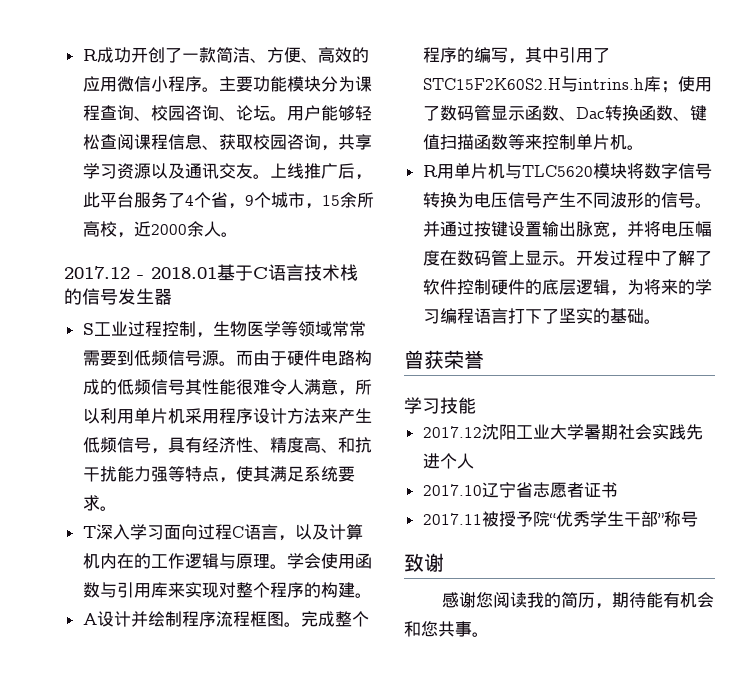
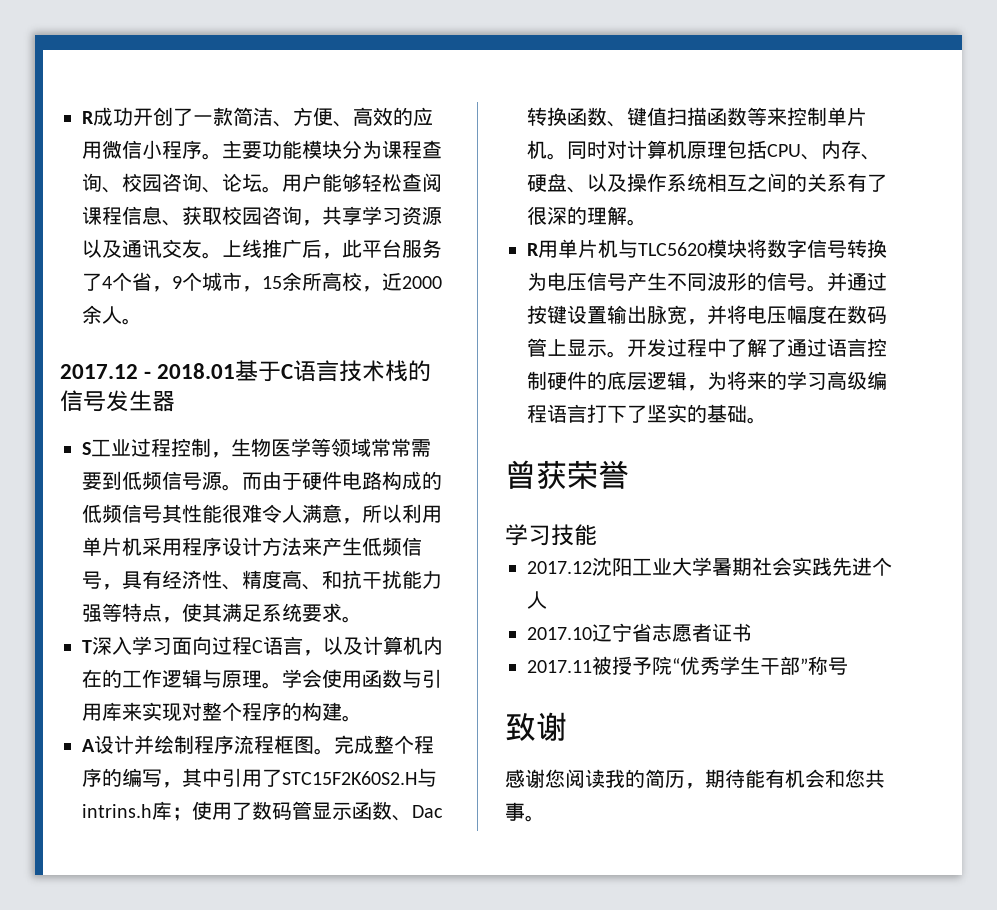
+ 同时对计算机原理包括CPU、内存、硬盘、以及操作系统相互之间的关系有了很深的理解。
- 开发过程中了解了软件控制硬件的底层逻辑，为将来的学习编程语言打下了坚实的基础。
+ 开发过程中了解了通过语言控制硬件的底层逻辑，为将来的学习高级编程语言打下了坚实的基础。

